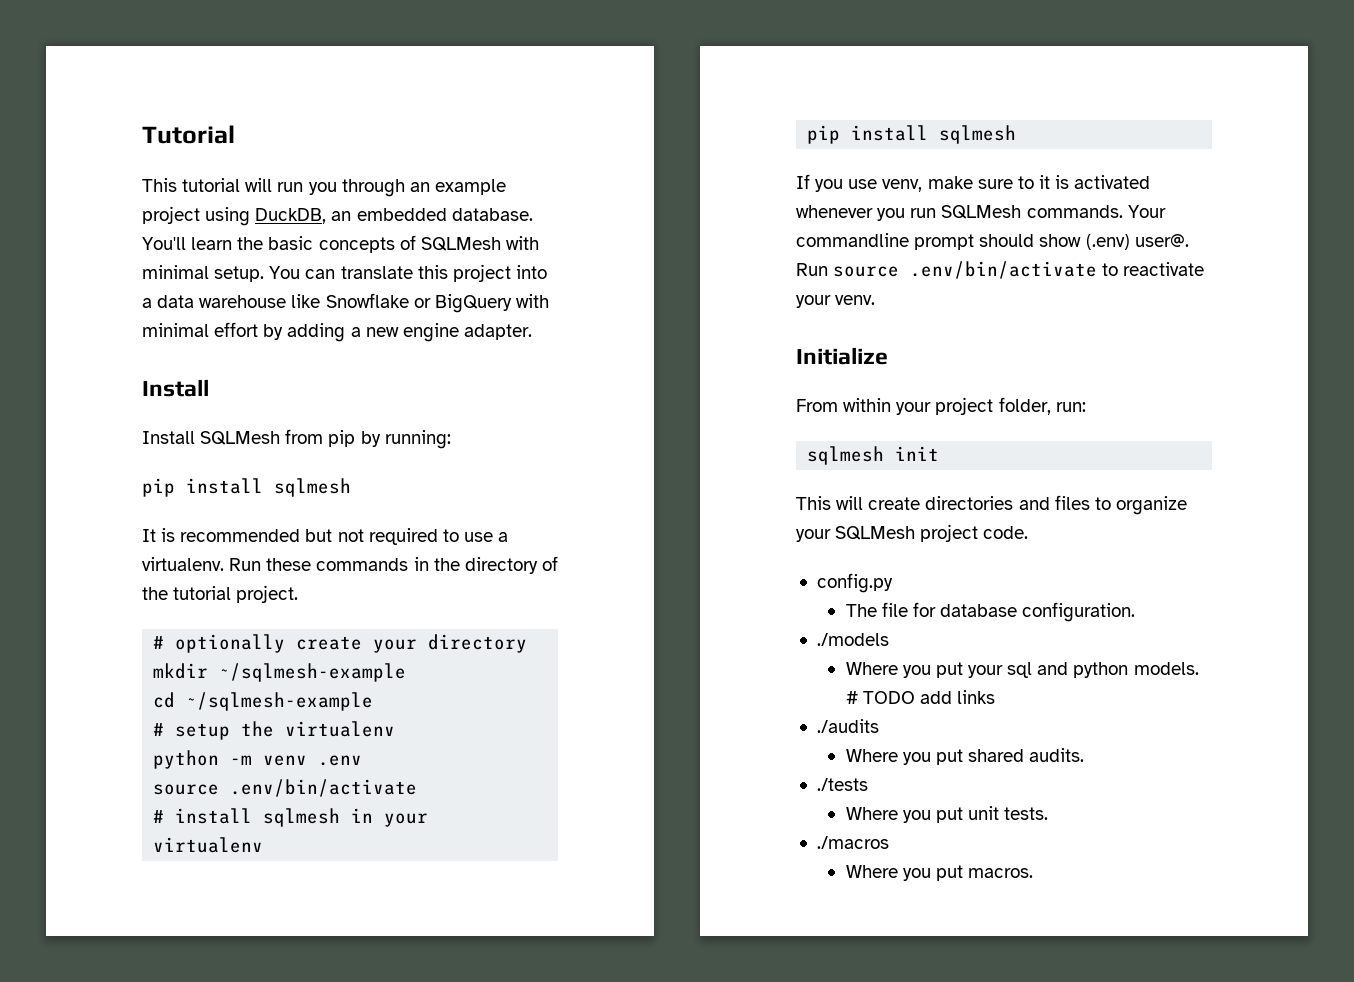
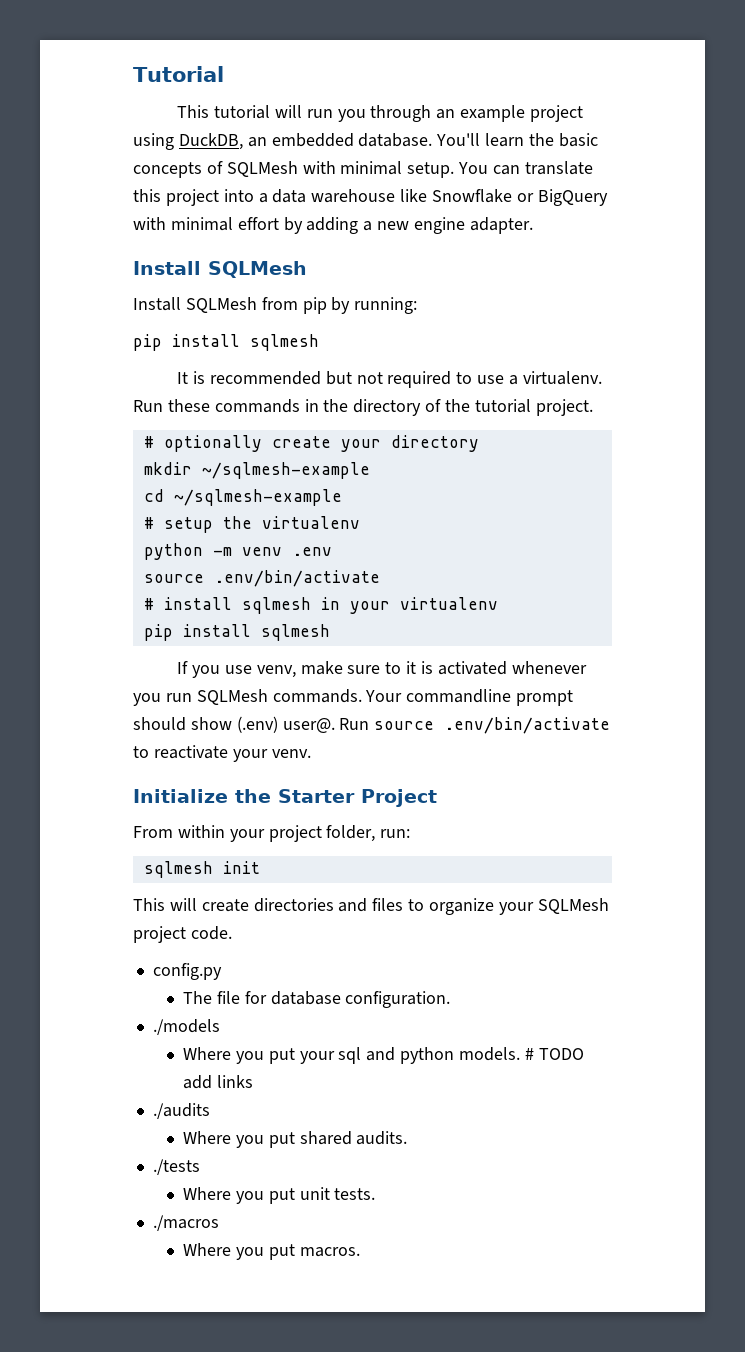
  You can translate this project into a data warehouse like Snowflake or BigQuery with minimal effort by adding a new engine adapter.
- Install
+ Install SQLMesh
- Initialize
+ Initialize the Starter Project

